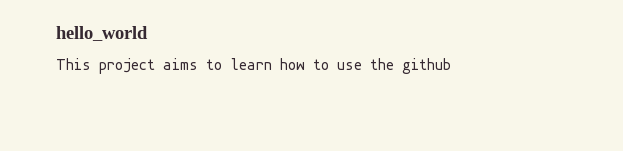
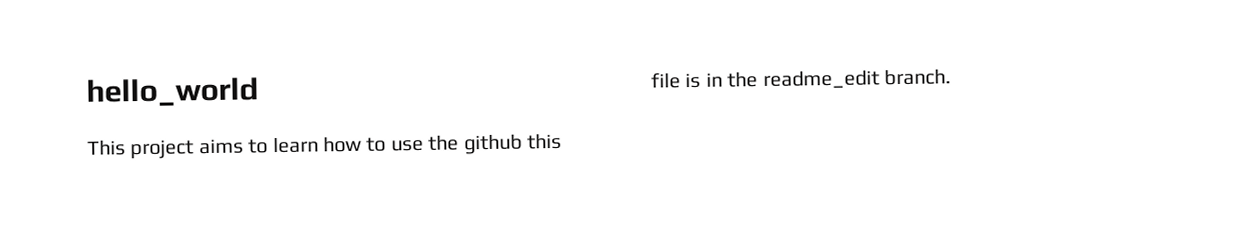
- This project aims to learn how to use the github
+ This project aims to learn how to use the github this file is in the readme_edit branch.

